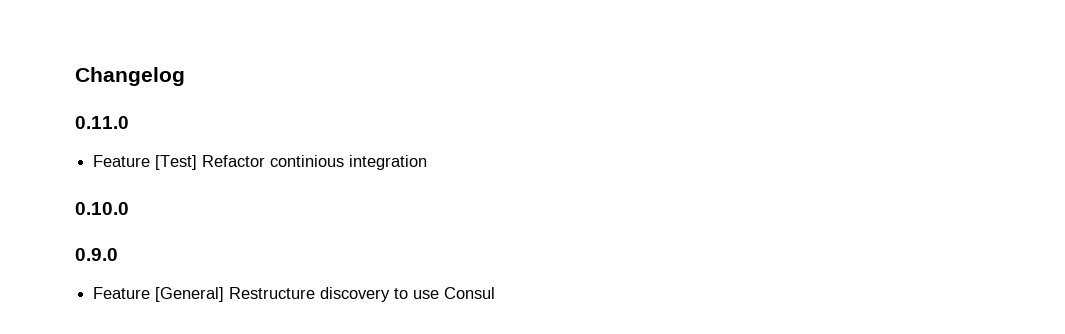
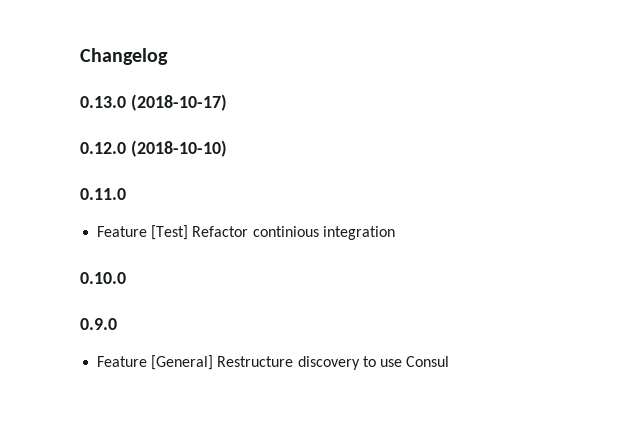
+ 0.13.0 (2018-10-17)
+ 0.12.0 (2018-10-10)

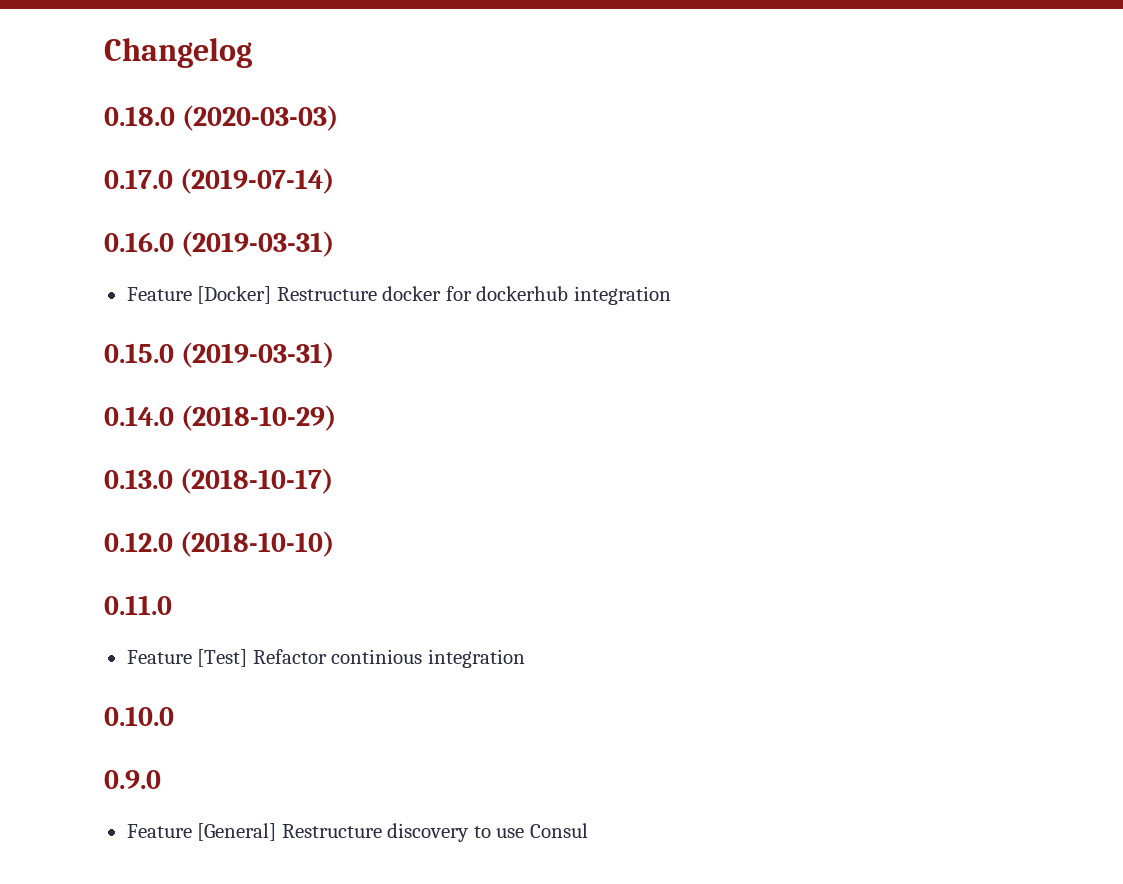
+ 0.18.0 (2020-03-03)
+ 0.17.0 (2019-07-14)
+ 0.16.0 (2019-03-31)
+ Feature [Docker] Restructure docker for dockerhub integration
+ 0.15.0 (2019-03-31)
+ 0.14.0 (2018-10-29)

